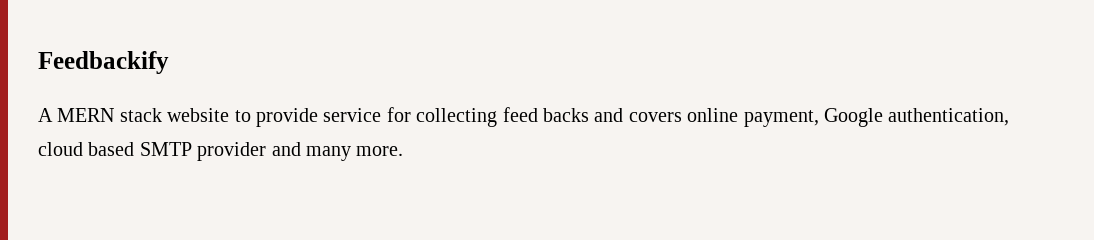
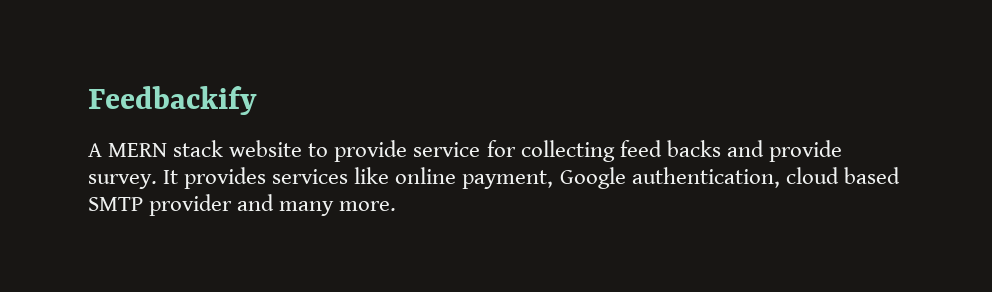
- A MERN stack website to provide service for collecting feed backs and covers online payment, Google authentication, cloud based SMTP provider and many more.
+ A MERN stack website to provide service for collecting feed backs and provide survey. It provides services like online payment, Google authentication, cloud based SMTP provider and many more.

